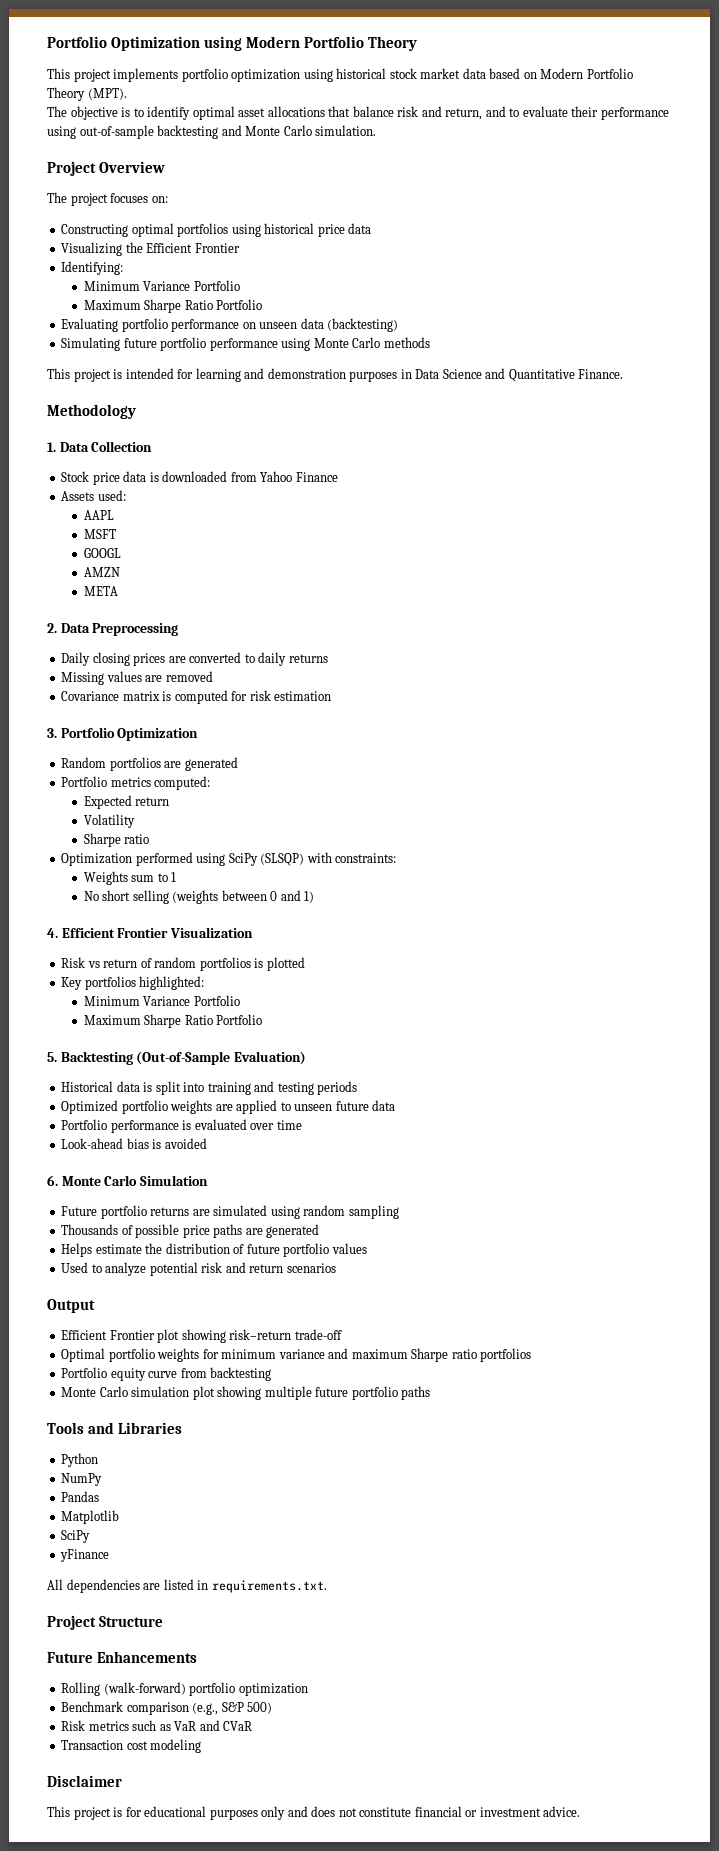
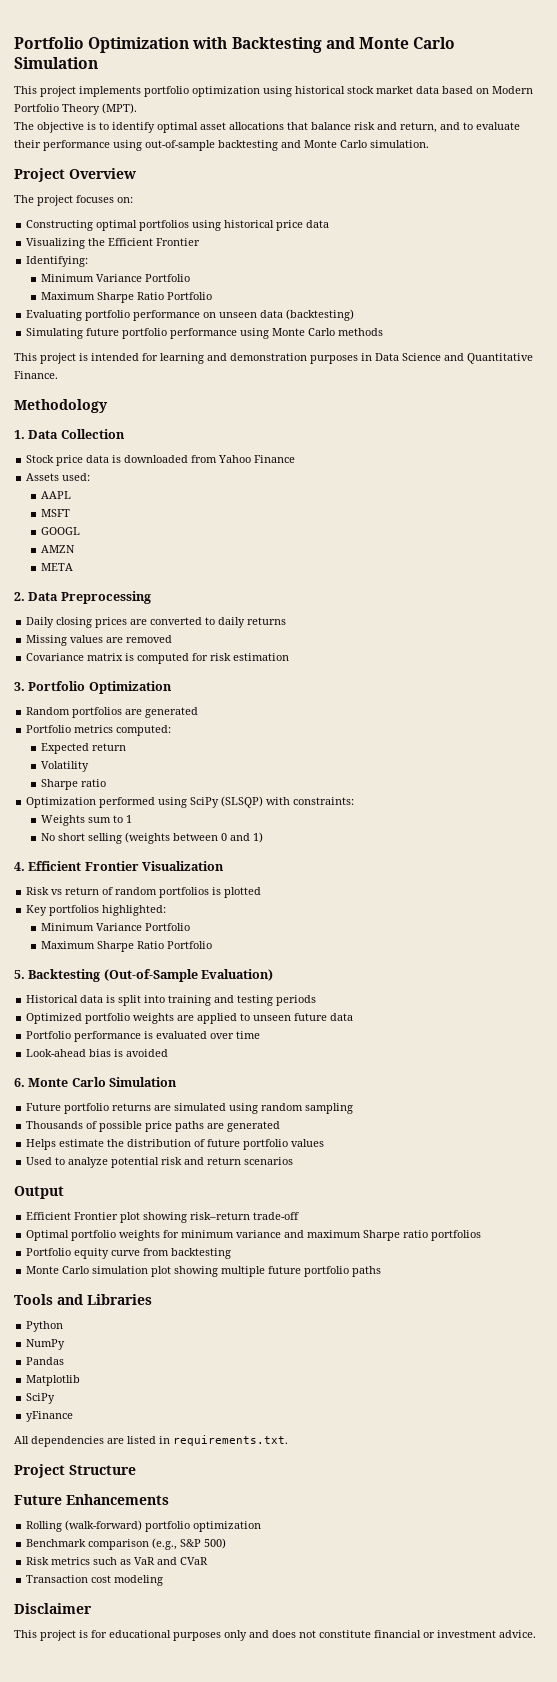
- Portfolio Optimization using Modern Portfolio Theory
+ Portfolio Optimization with Backtesting and Monte Carlo Simulation

